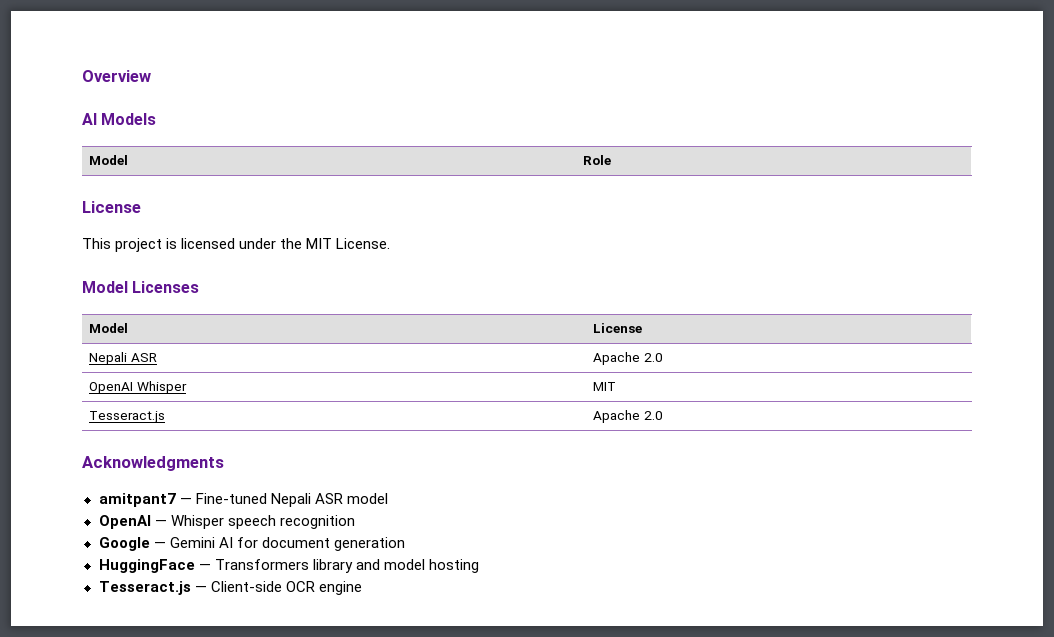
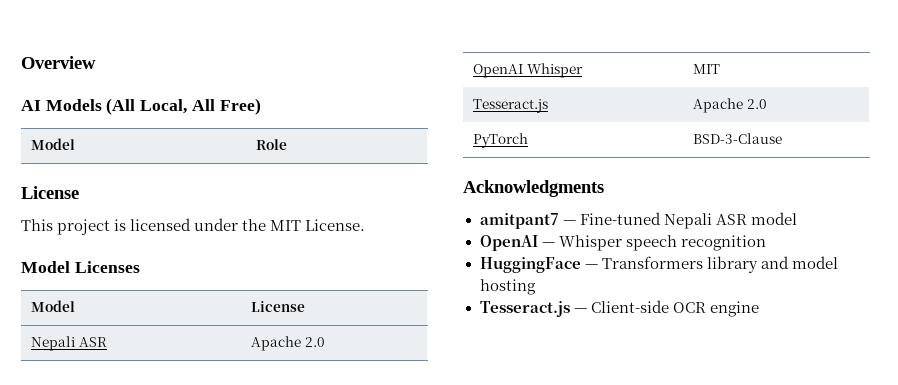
- AI Models
+ AI Models (All Local, All Free)
+ PyTorch | BSD-3-Clause
- Google — Gemini AI for document generation

